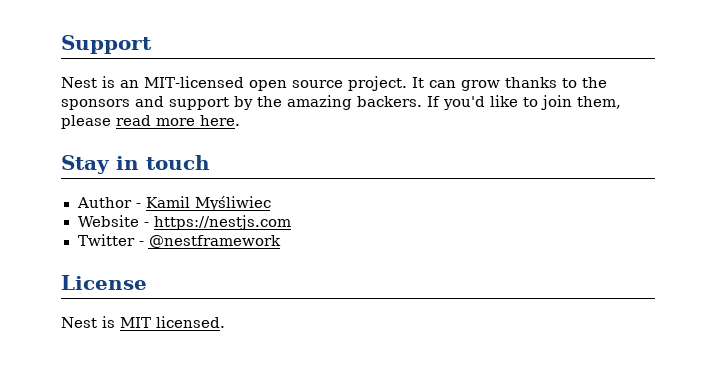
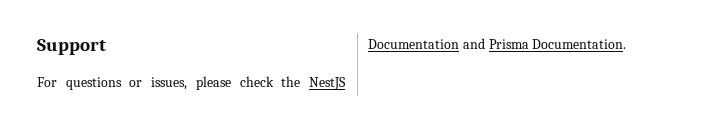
- Nest is an MIT-licensed open source project. It can grow thanks to the sponsors and support by the amazing backers. If you'd like to join them, please read more here.
- Stay in touch
- Author - Kamil Myśliwiec
- Website - https://nestjs.com
- Twitter - @nestframework
- License
- Nest is MIT licensed.
+ For questions or issues, please check the NestJS Documentation and Prisma Documentation.

